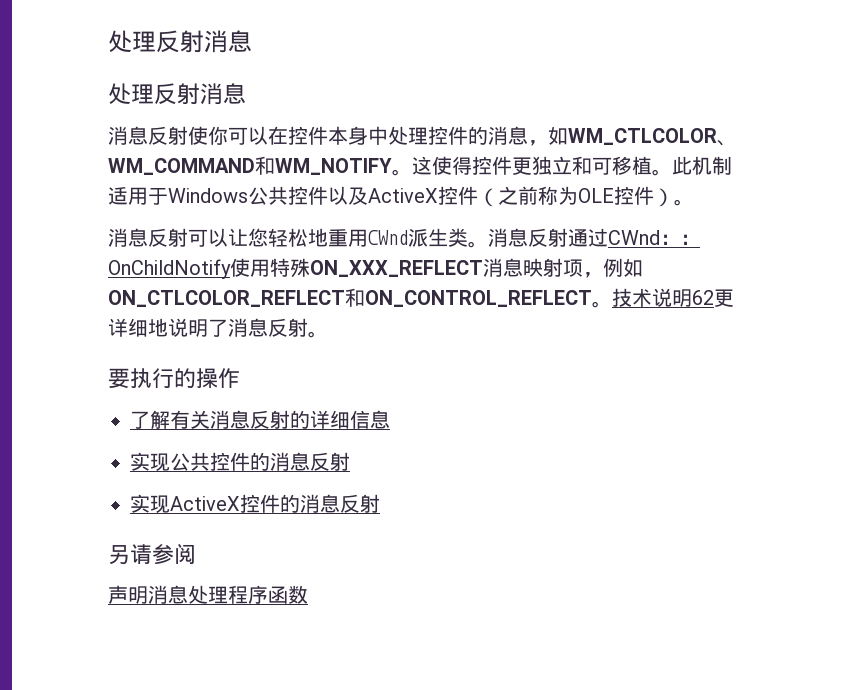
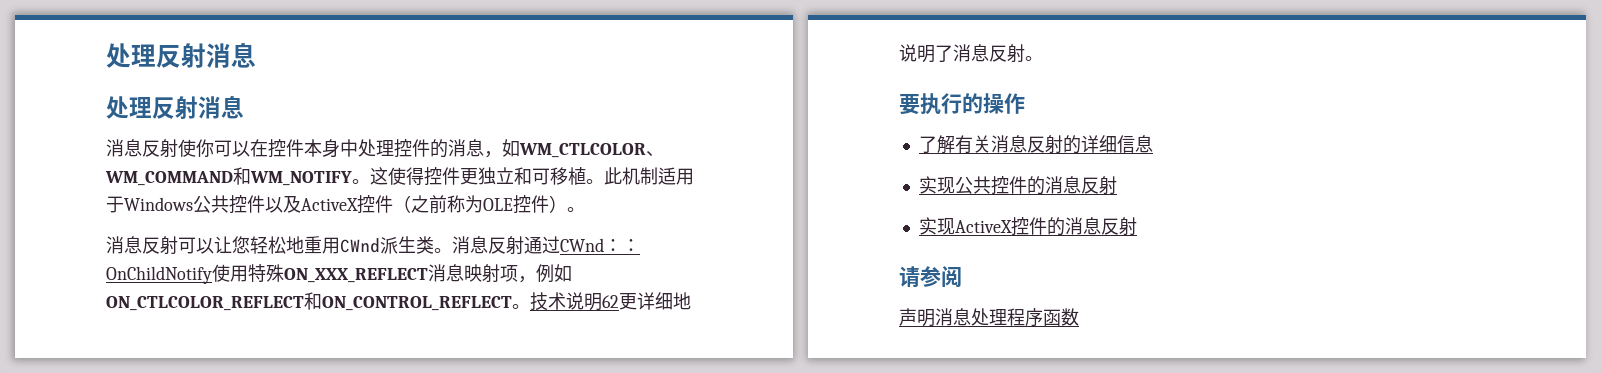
- 另请参阅
+ 请参阅

